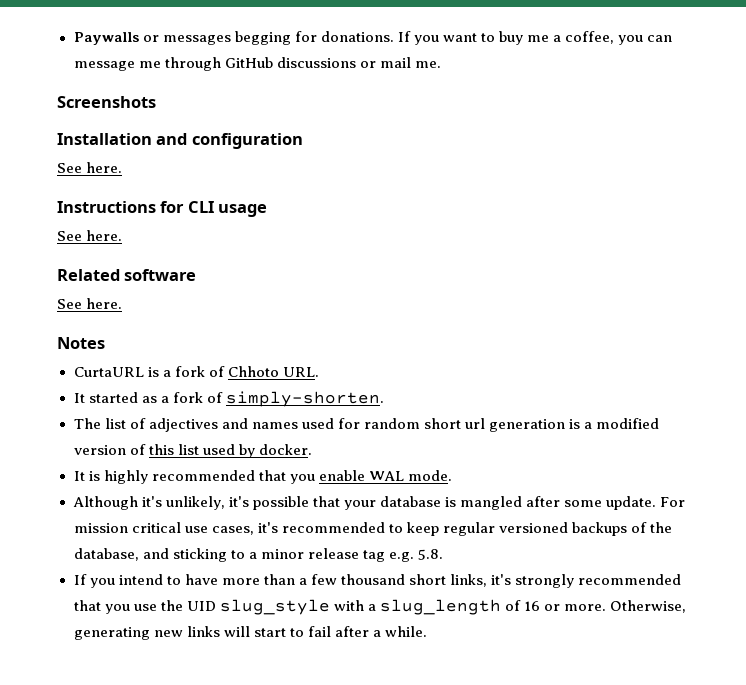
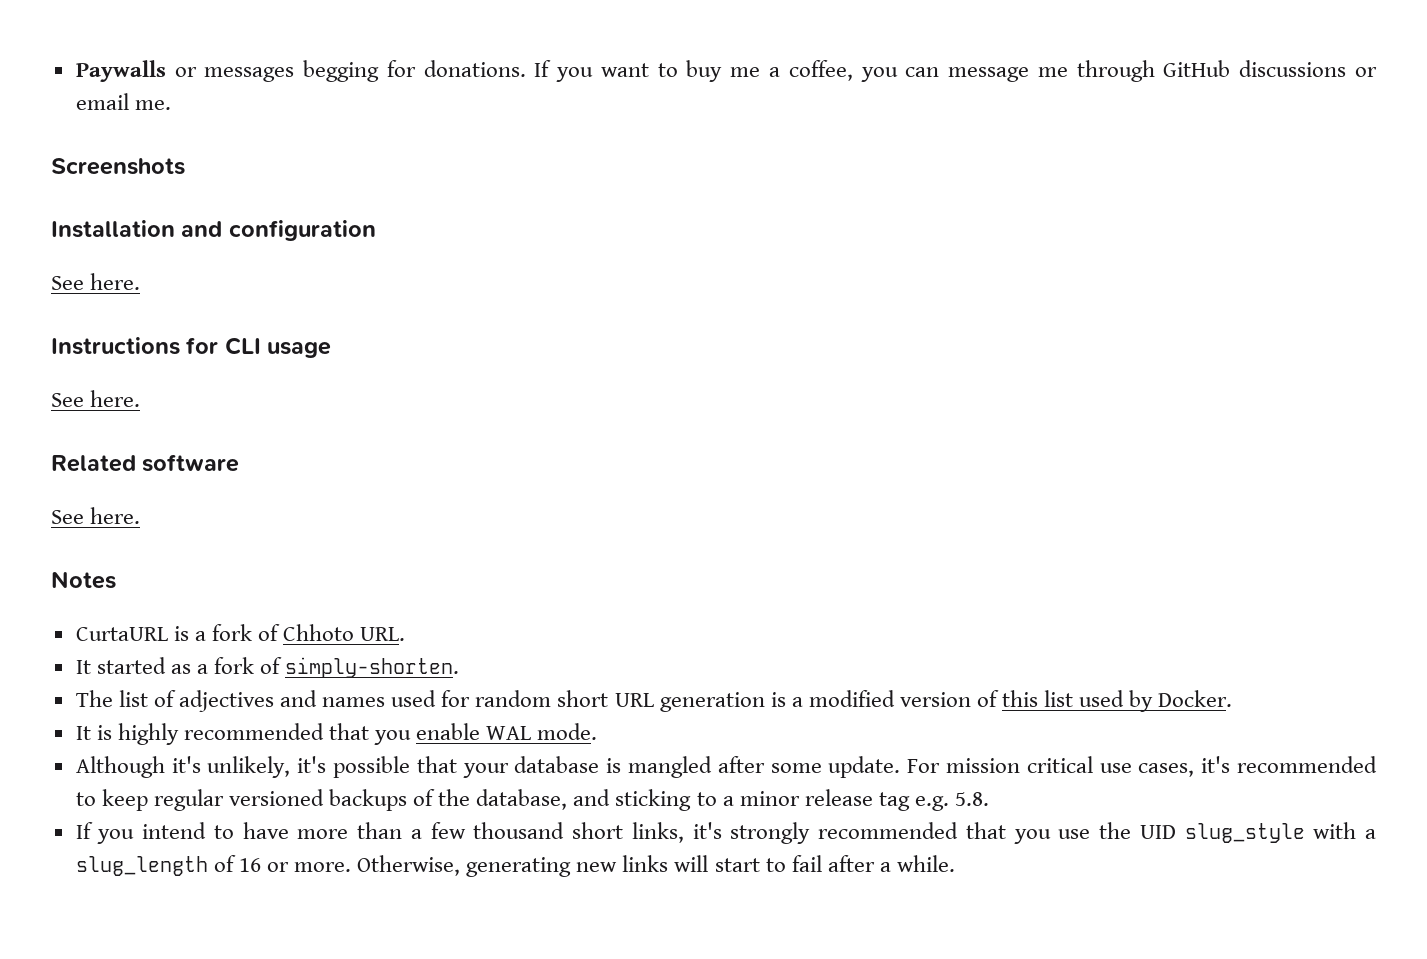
- If you want to buy me a coffee, you can message me through GitHub discussions or mail me.
+ If you want to buy me a coffee, you can message me through GitHub discussions or email me.
- The list of adjectives and names used for random short url generation is a modified version of this list used by docker.
+ The list of adjectives and names used for random short URL generation is a modified version of this list used by Docker.

